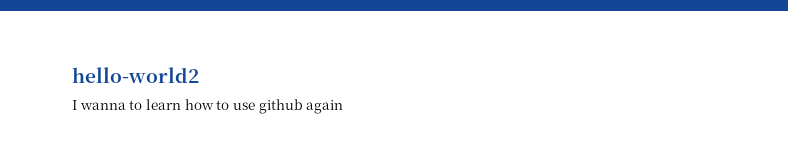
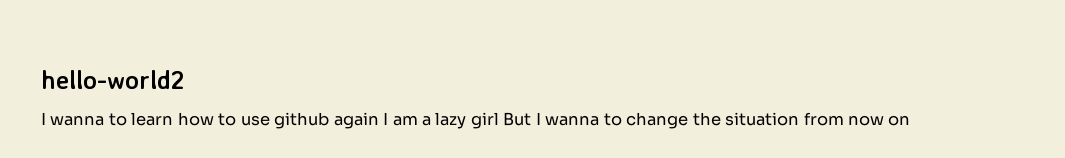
- I wanna to learn how to use github again
+ I wanna to learn how to use github again I am a lazy girl But I wanna to change the situation from now on

